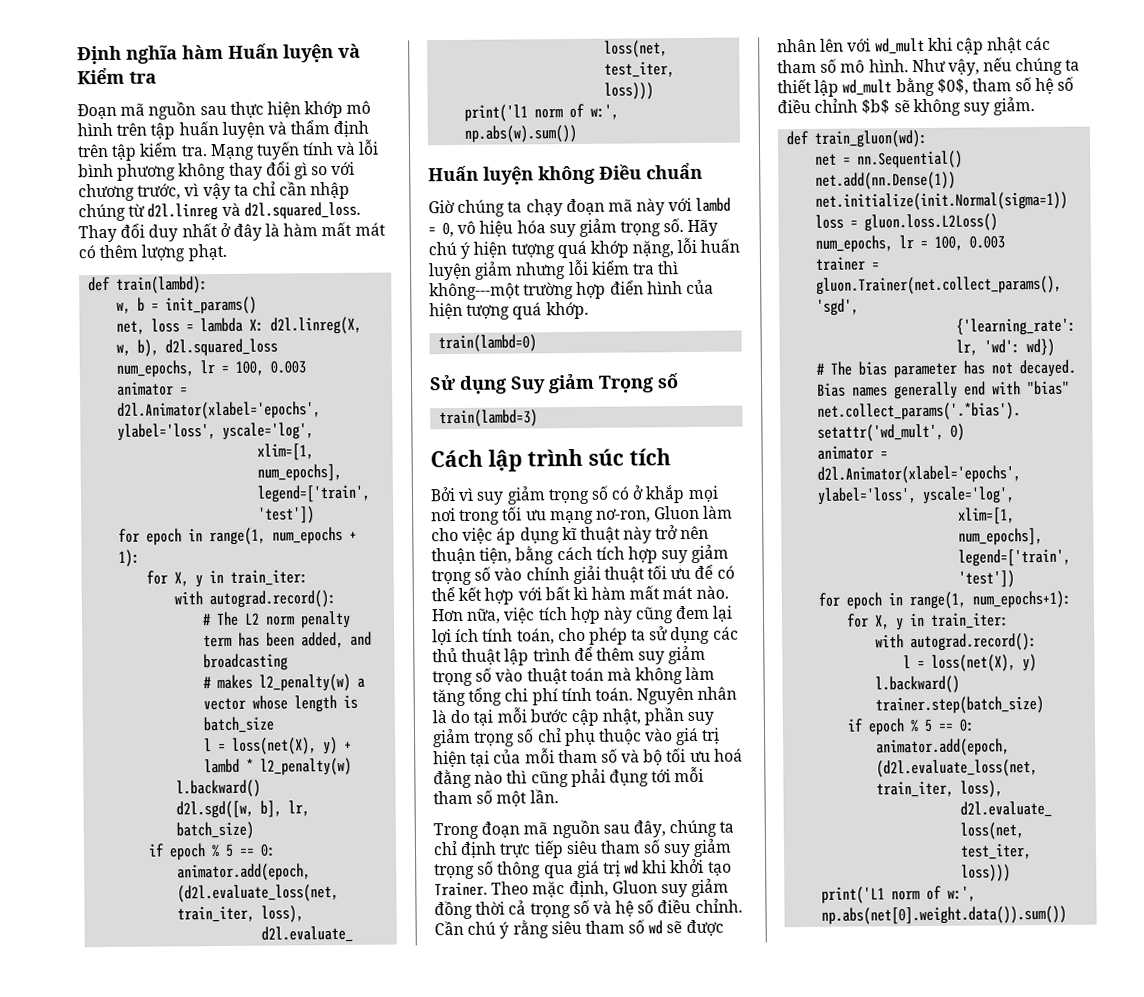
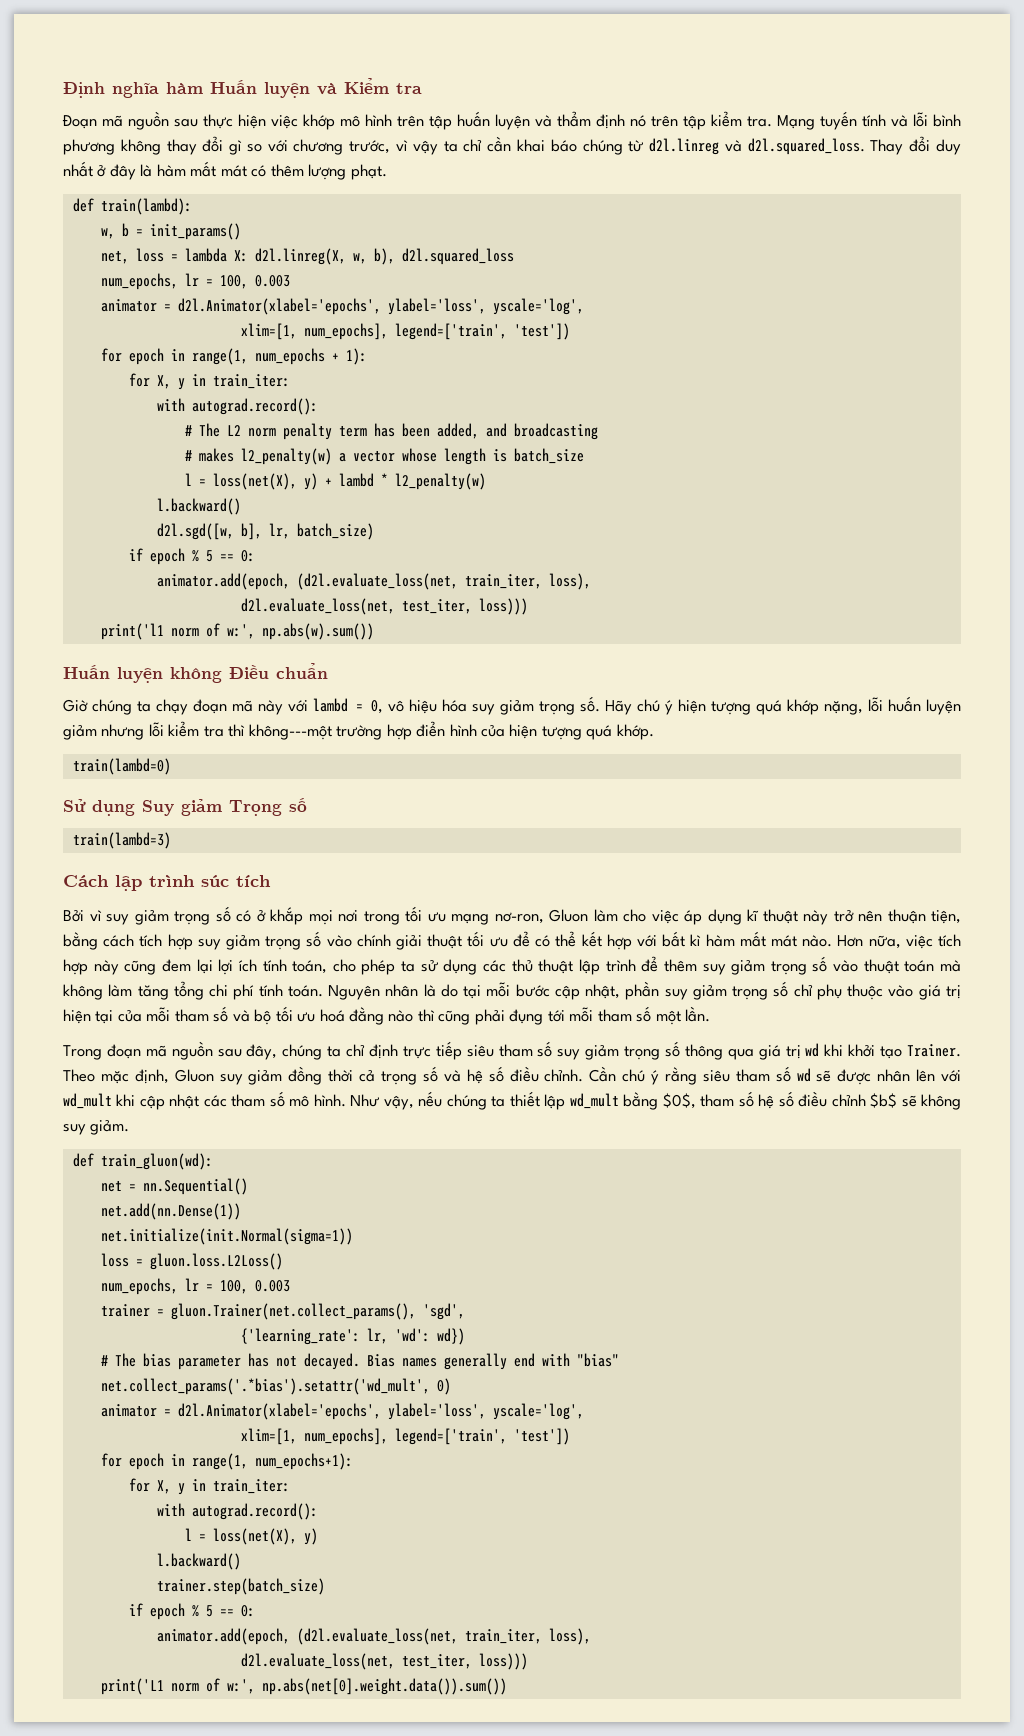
- Đoạn mã nguồn sau thực hiện khớp mô hình trên tập huấn luyện và thẩm định trên tập kiểm tra.
+ Đoạn mã nguồn sau thực hiện việc khớp mô hình trên tập huấn luyện và thẩm định nó trên tập kiểm tra.
- Mạng tuyến tính và lỗi bình phương không thay đổi gì so với chương trước, vì vậy ta chỉ cần nhập chúng từ d2l.linreg và d2l.squared_loss. Thay đổi duy nhất ở đây là hàm mất mát có thêm lượng phạt.
+ Mạng tuyến tính và lỗi bình phương không thay đổi gì so với chương trước, vì vậy ta chỉ cần khai báo chúng từ d2l.linreg và d2l.squared_loss. Thay đổi duy nhất ở đây là hàm mất mát có thêm lượng phạt.

